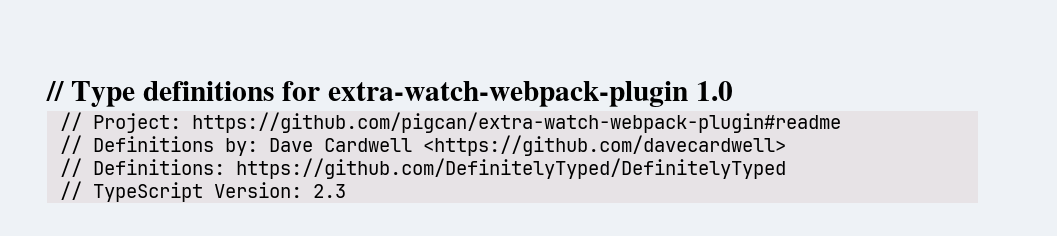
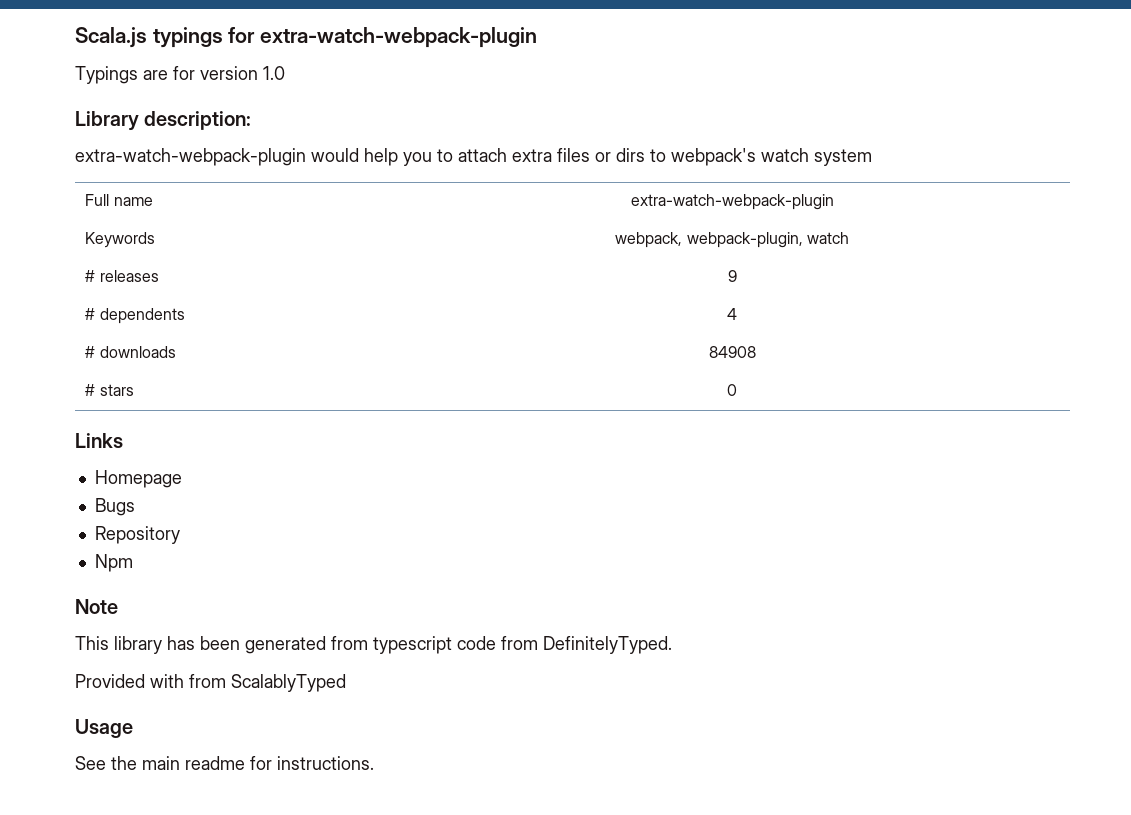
- // Type definitions for extra-watch-webpack-plugin 1.0
- // Project: https://github.com/pigcan/extra-watch-webpack-plugin#readme
- // Definitions by: Dave Cardwell <https://github.com/davecardwell>
- // Definitions: https://github.com/DefinitelyTyped/DefinitelyTyped
- // TypeScript Version: 2.3
+ Scala.js typings for extra-watch-webpack-plugin
+ Typings are for version 1.0
+ Library description:
+ extra-watch-webpack-plugin would help you to attach extra files or dirs to webpack's watch system
+ Full name | extra-watch-webpack-plugin
+ Keywords | webpack, webpack-plugin, watch
+ # releases | 9
+ # dependents | 4
+ # downloads | 84908
+ # stars | 0
+ Links
+ Homepage
+ Bugs
+ Repository
+ Npm
+ Note
+ This library has been generated from typescript code from DefinitelyTyped.
+ Provided with from ScalablyTyped
+ Usage
+ See the main readme for instructions.

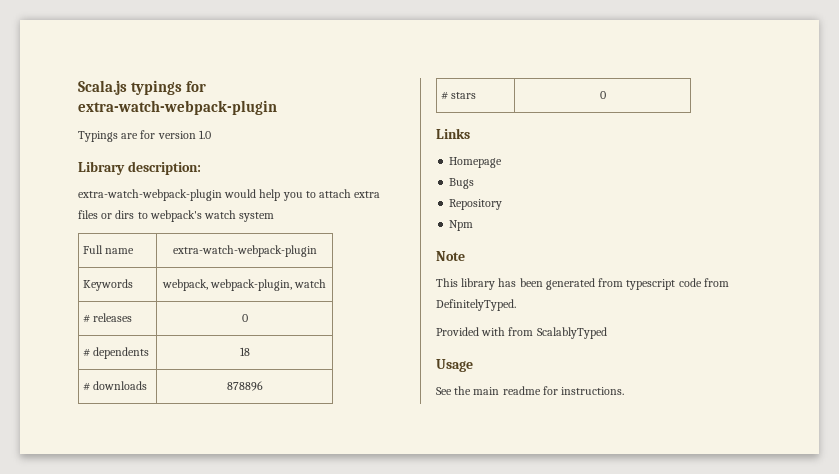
- # releases | 9
+ # releases | 0
- # dependents | 4
+ # dependents | 18
- # downloads | 84908
+ # downloads | 878896

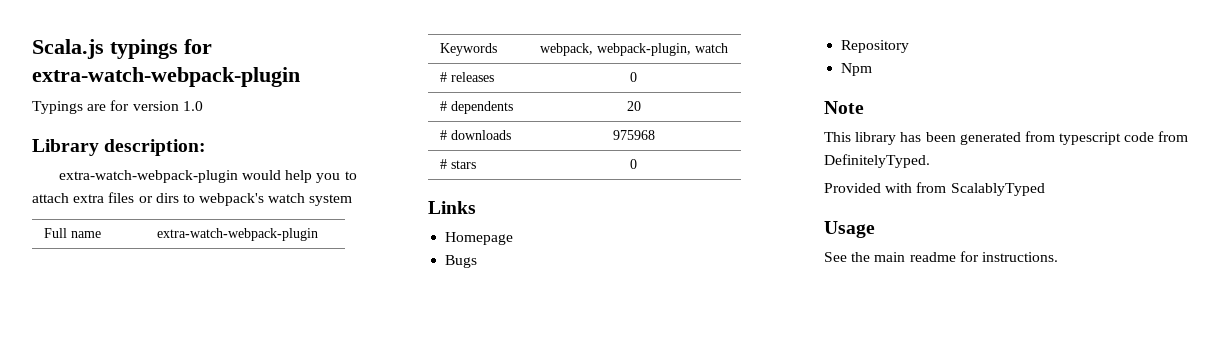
- # dependents | 18
+ # dependents | 20
- # downloads | 878896
+ # downloads | 975968

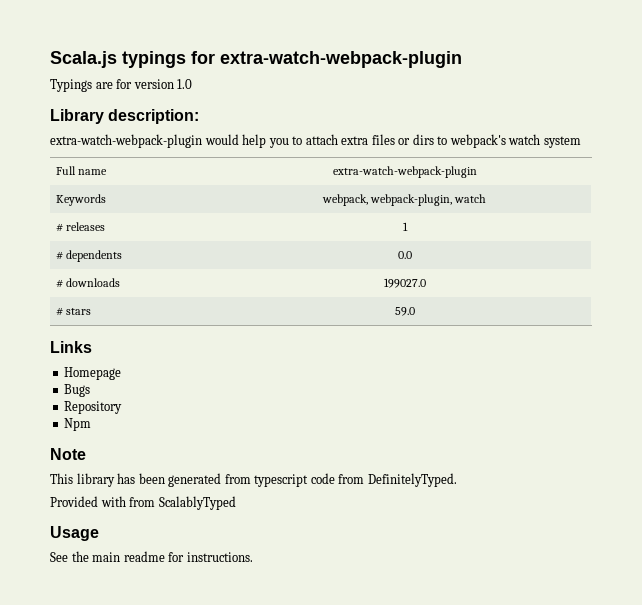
- # releases | 0
+ # releases | 1
- # dependents | 20
+ # dependents | 0.0
- # downloads | 975968
+ # downloads | 199027.0
- # stars | 0
+ # stars | 59.0

